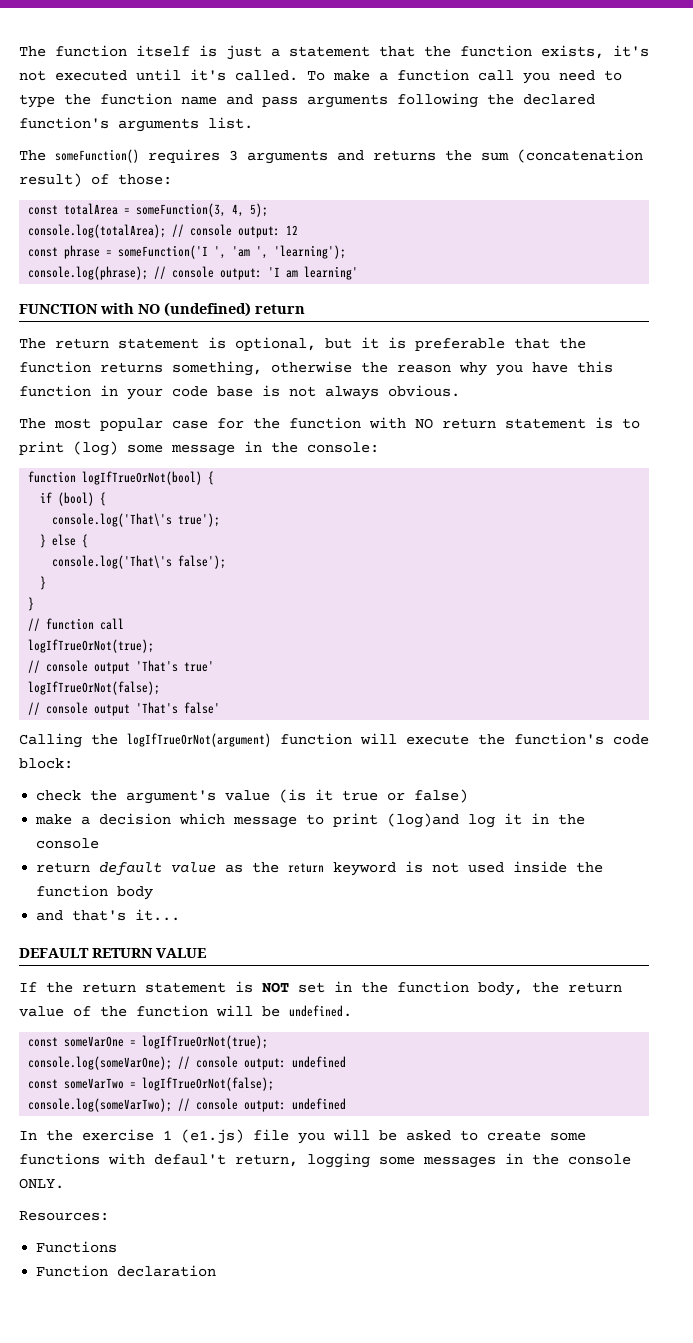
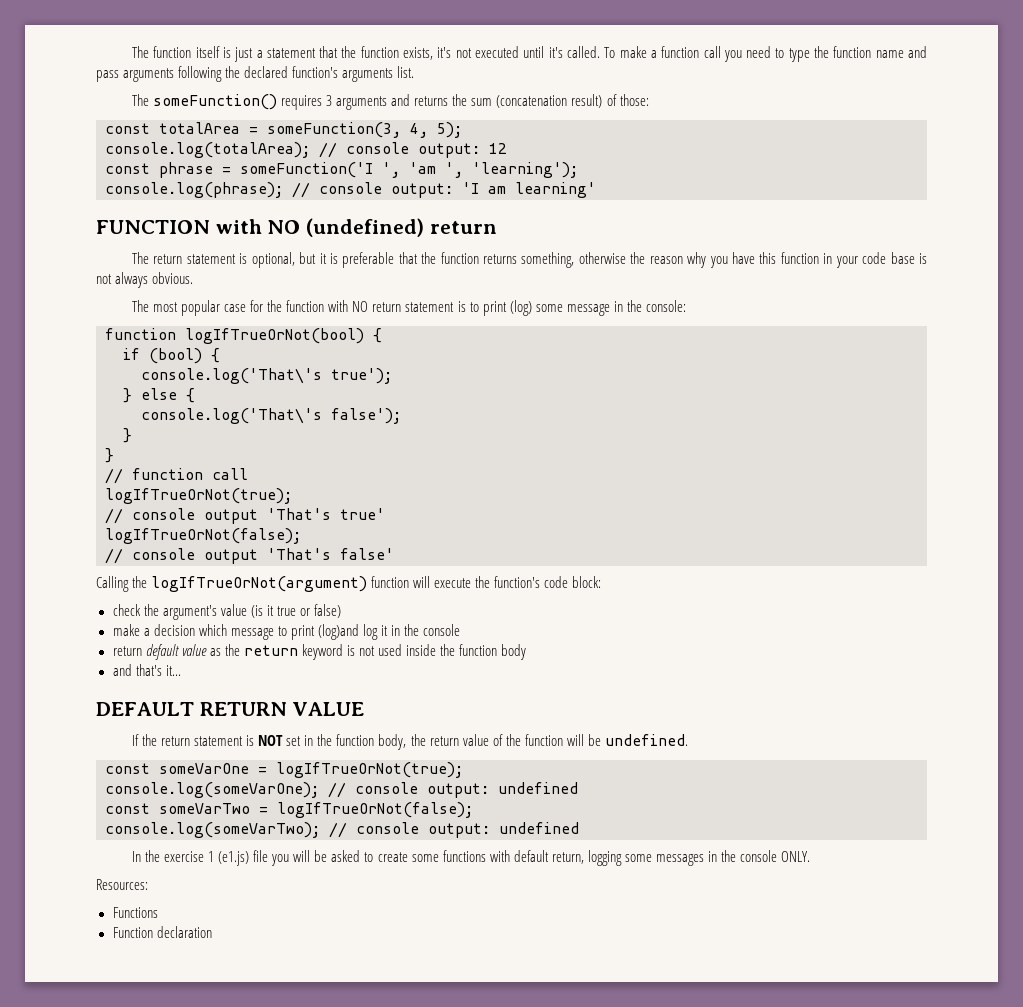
- In the exercise 1 (e1.js) file you will be asked to create some functions with defaul't return, logging some messages in the console ONLY.
+ In the exercise 1 (e1.js) file you will be asked to create some functions with default return, logging some messages in the console ONLY.

